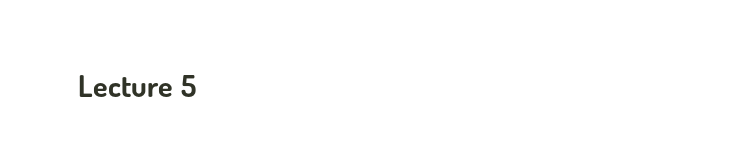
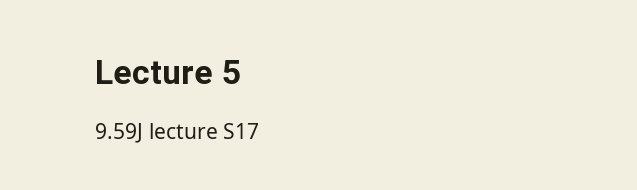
+ 9.59J lecture S17

